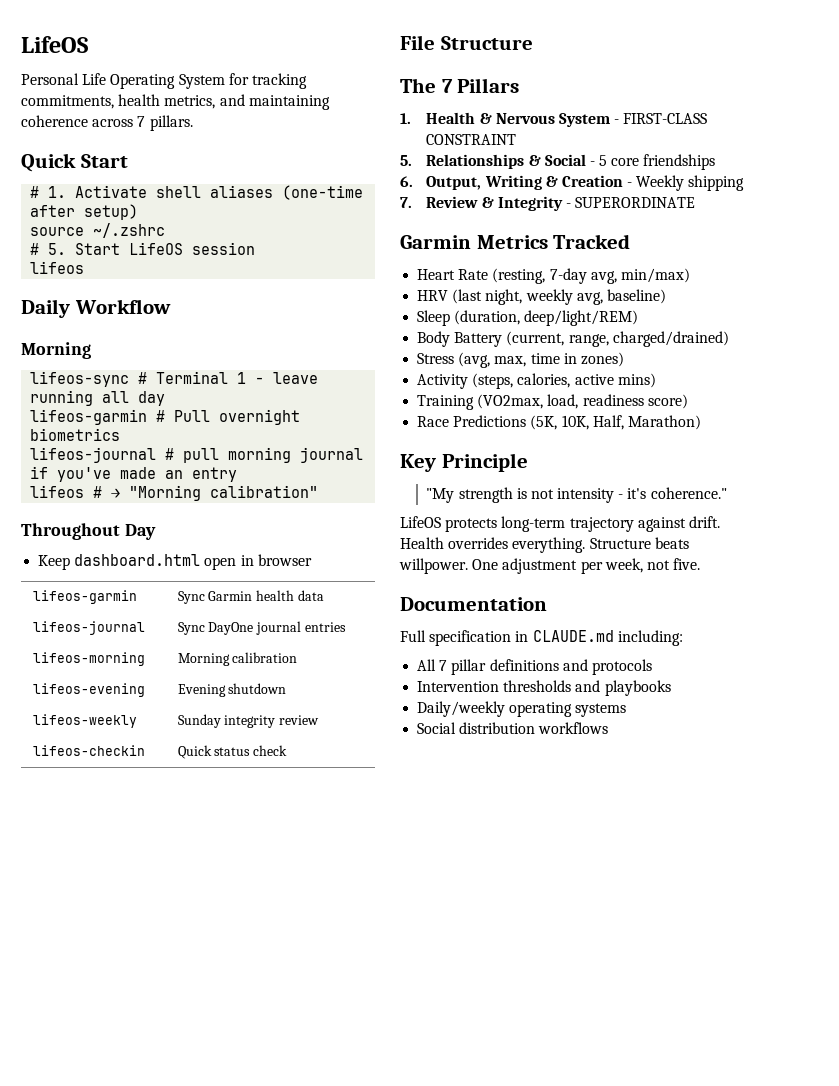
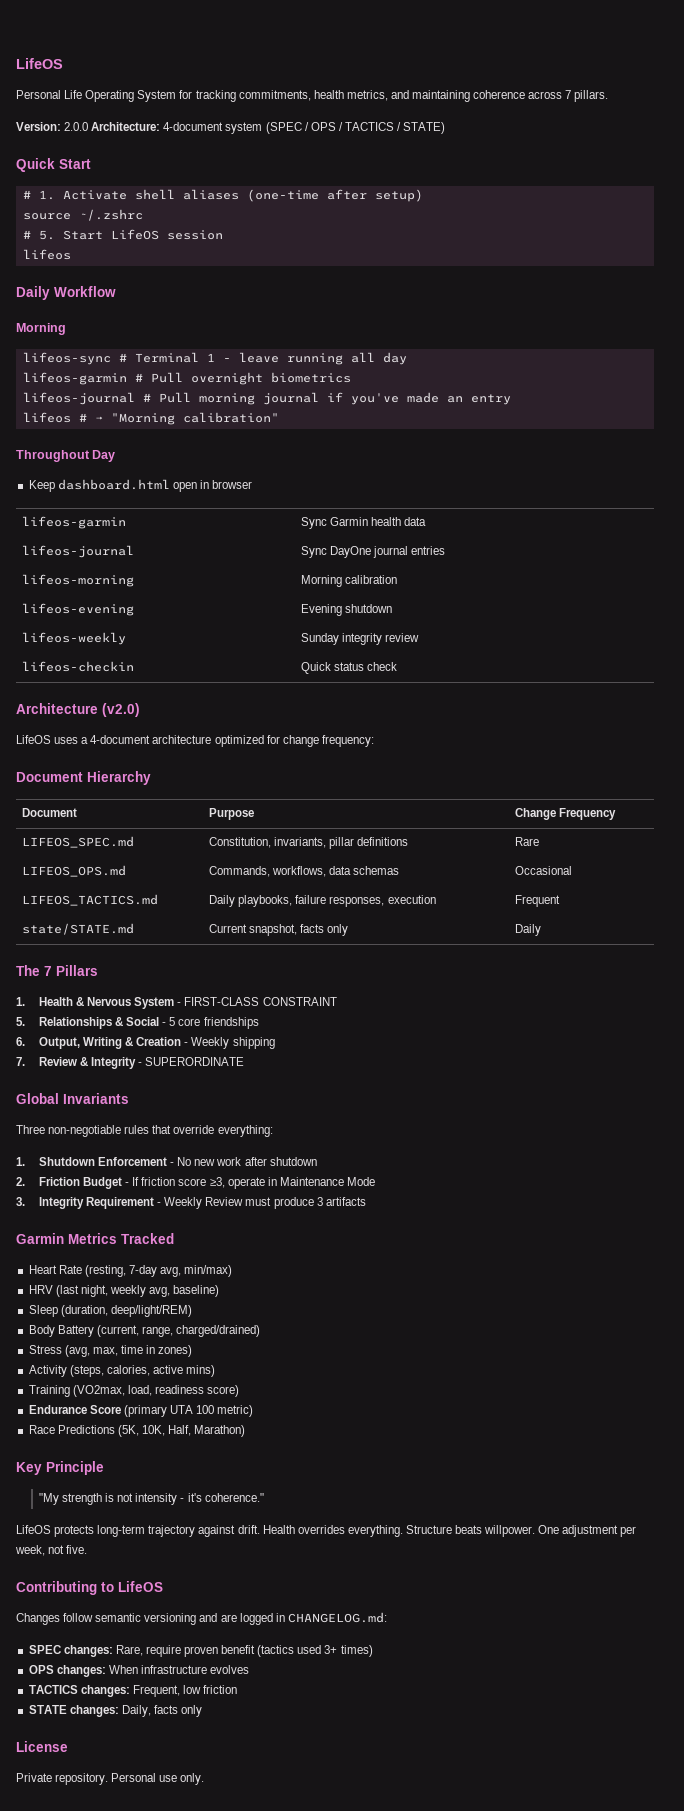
+ Version: 2.0.0 Architecture: 4-document system (SPEC / OPS / TACTICS / STATE)
- lifeos-journal # pull morning journal if you've made an entry
+ lifeos-journal # Pull morning journal if you've made an entry
- File Structure
+ Architecture (v2.0)
+ LifeOS uses a 4-document architecture optimized for change frequency:
+ Document Hierarchy
+ Document | Purpose | Change Frequency
+ LIFEOS_SPEC.md | Constitution, invariants, pillar definitions | Rare
+ LIFEOS_OPS.md | Commands, workflows, data schemas | Occasional
+ LIFEOS_TACTICS.md | Daily playbooks, failure responses, execution | Frequent
+ state/STATE.md | Current snapshot, facts only | Daily
+ Global Invariants
+ Three non-negotiable rules that override everything:
+ 1. Shutdown Enforcement - No new work after shutdown
+ 2. Friction Budget - If friction score ≥3, operate in Maintenance Mode
+ 3. Integrity Requirement - Weekly Review must produce 3 artifacts
+ Endurance Score (primary UTA 100 metric)
- Documentation
- Full specification in CLAUDE.md including:
- All 7 pillar definitions and protocols
- Intervention thresholds and playbooks
- Daily/weekly operating systems
- Social distribution workflows
+ Contributing to LifeOS
+ Changes follow semantic versioning and are logged in CHANGELOG.md:
+ SPEC changes: Rare, require proven benefit (tactics used 3+ times)
+ OPS changes: When infrastructure evolves
+ TACTICS changes: Frequent, low friction
+ STATE changes: Daily, facts only
+ License
+ Private repository. Personal use only.

